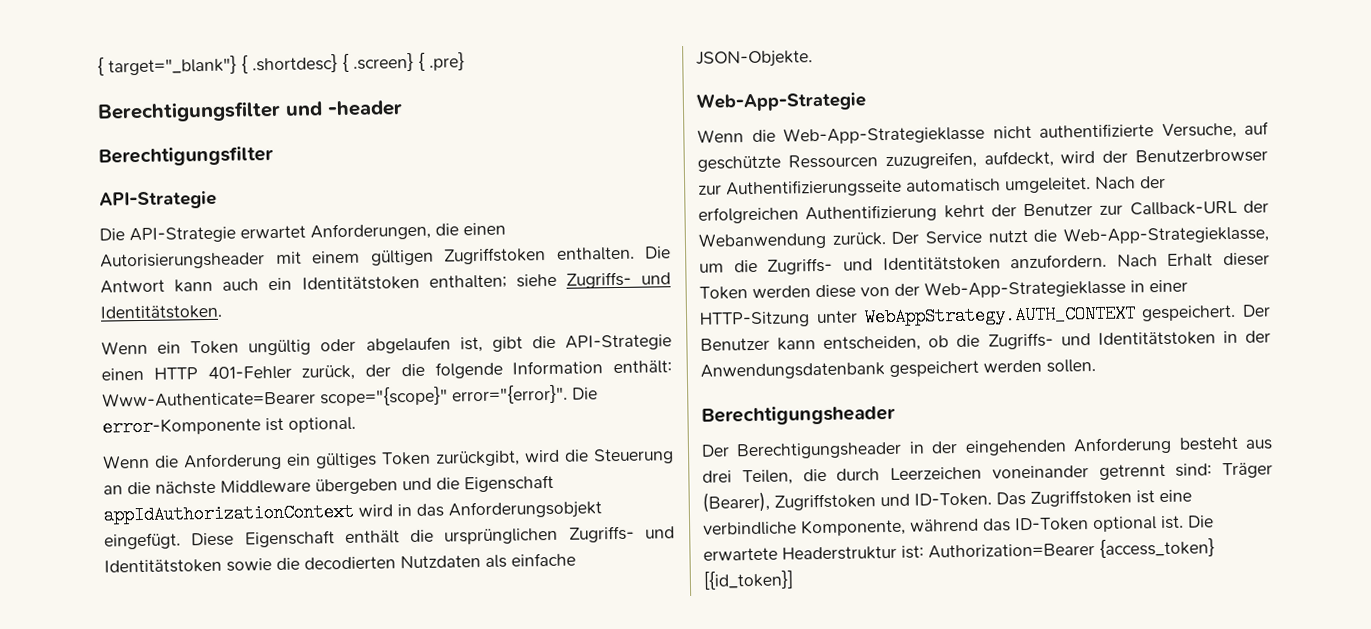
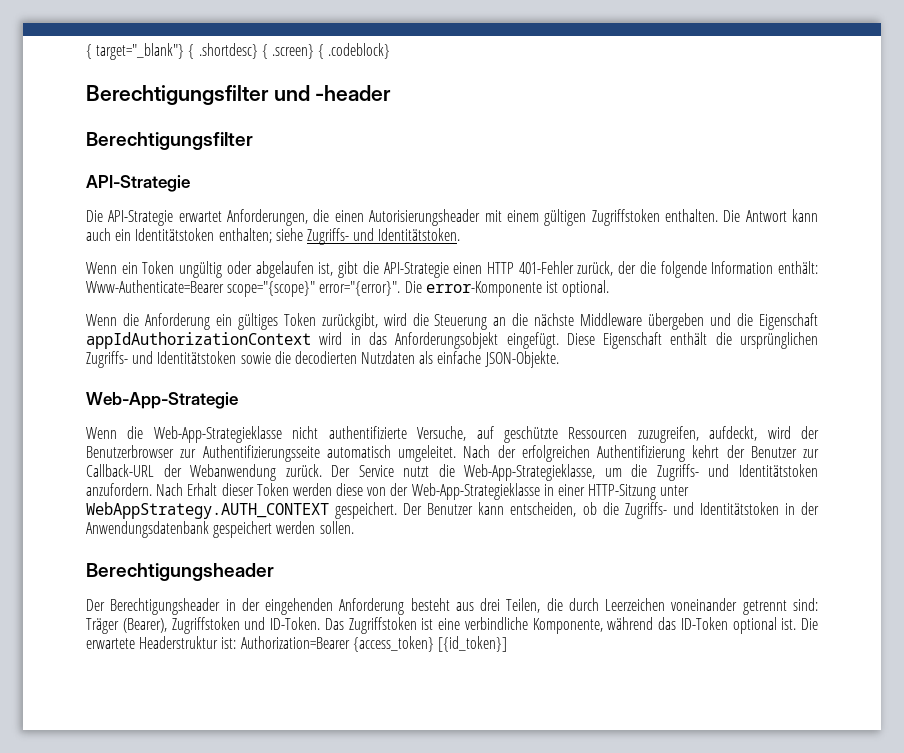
- { target="_blank"} { .shortdesc} { .screen} { .pre}
+ { target="_blank"} { .shortdesc} { .screen} { .codeblock}

